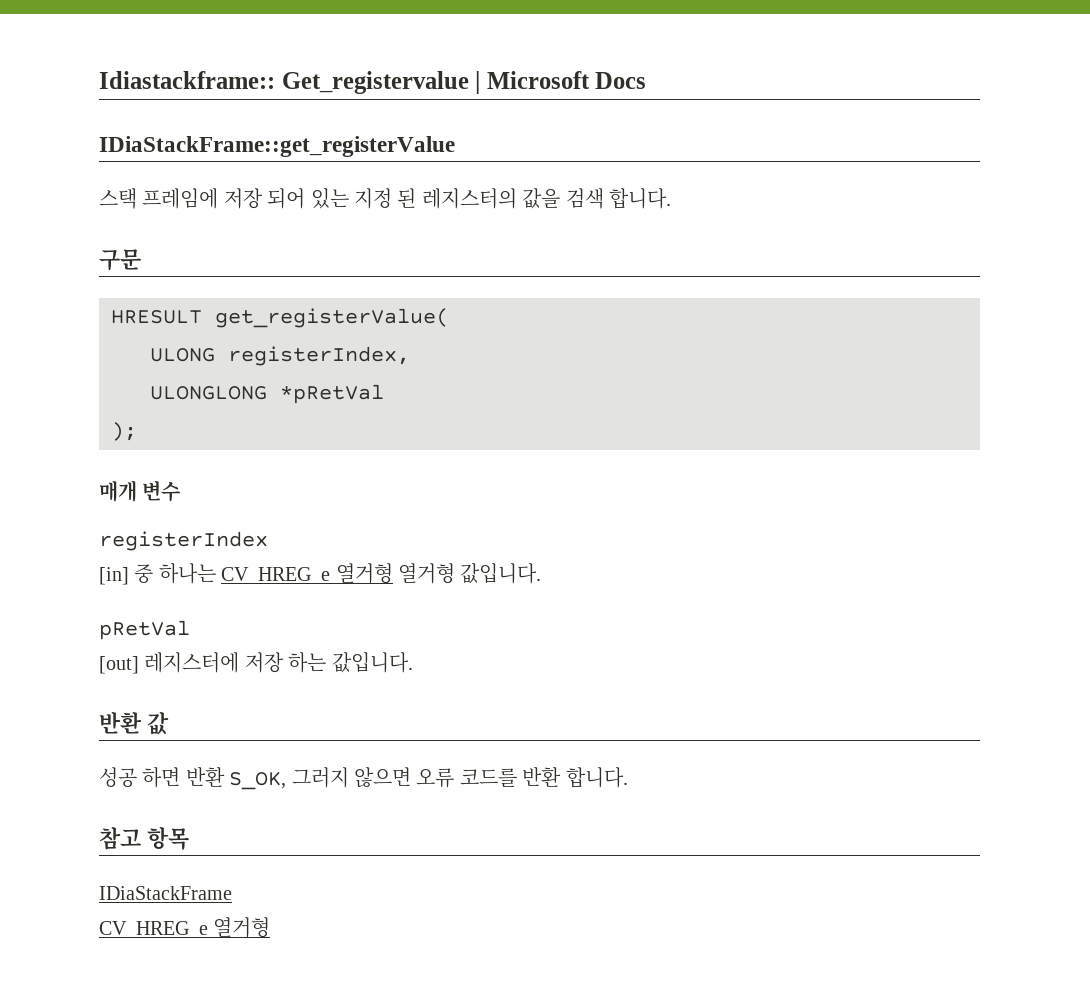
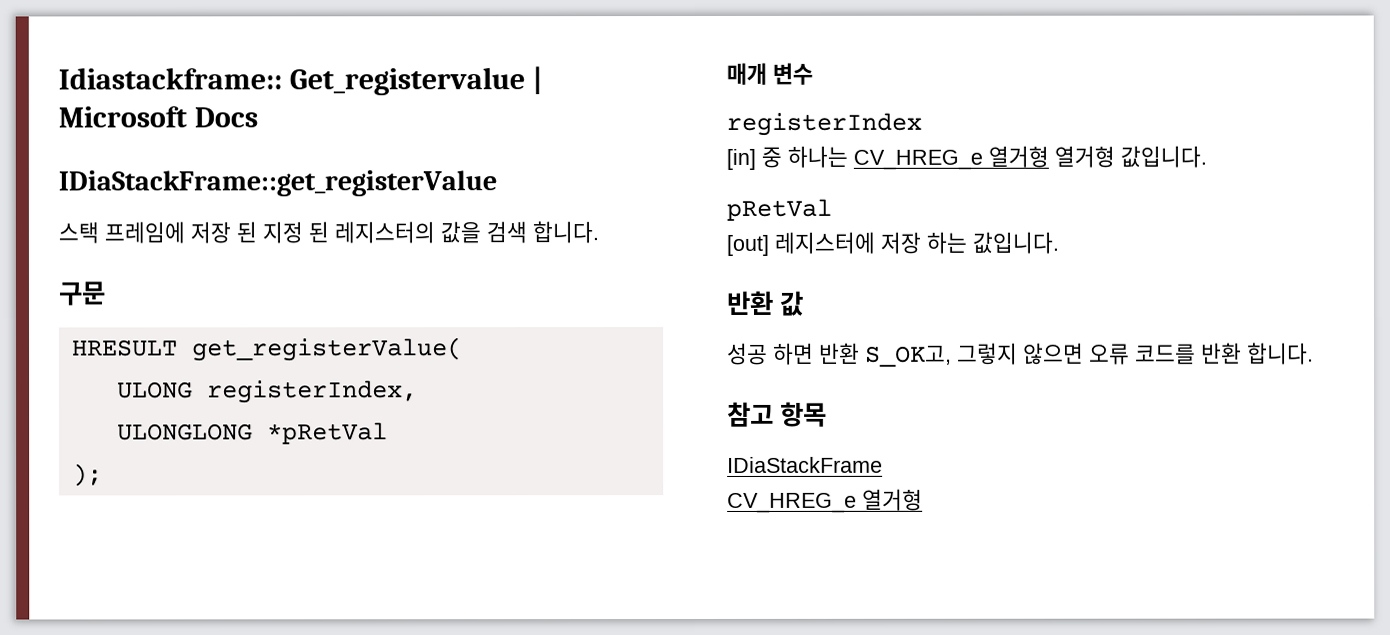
- 스택 프레임에 저장 되어 있는 지정 된 레지스터의 값을 검색 합니다.
+ 스택 프레임에 저장 된 지정 된 레지스터의 값을 검색 합니다.
- 성공 하면 반환 S_OK, 그러지 않으면 오류 코드를 반환 합니다.
+ 성공 하면 반환 S_OK고, 그렇지 않으면 오류 코드를 반환 합니다.

